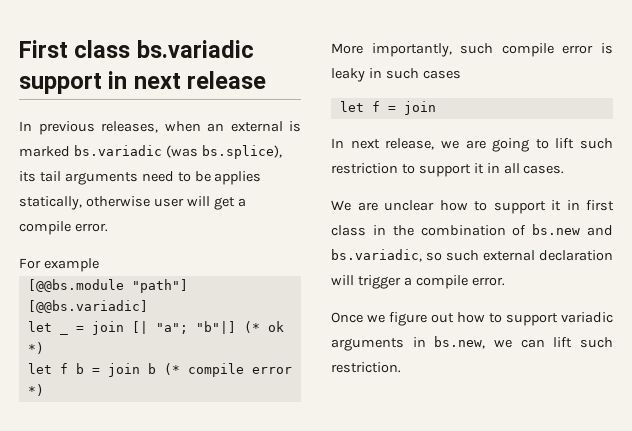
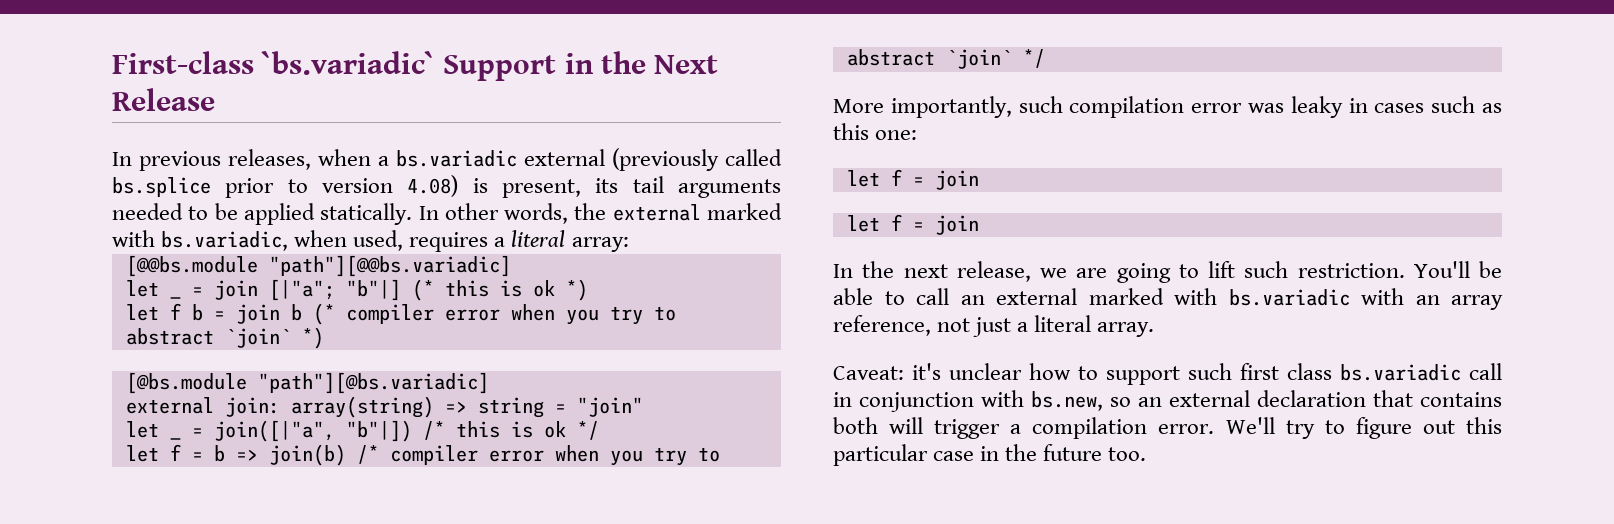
- First class bs.variadic support in next release
- In previous releases, when an external is marked bs.variadic (was bs.splice), its tail arguments need to be applies statically, otherwise user will get a compile error.
- For example
+ First-class `bs.variadic` Support in the Next Release
+ In previous releases, when a bs.variadic external (previously called bs.splice prior to version 4.08) is present, its tail arguments needed to be applied statically. In other words, the external marked with bs.variadic, when used, requires a literal array:
- [@@bs.module "path"] [@@bs.variadic]
+ [@@bs.module "path"][@@bs.variadic]
- let _ = join [| "a"; "b"|] (* ok *)
+ let _ = join [|"a"; "b"|] (* this is ok *)
- let f b = join b (* compile error *)
- More importantly, such compile error is leaky in such cases
+ let f b = join b (* compiler error when you try to abstract `join` *)
+ [@bs.module "path"][@bs.variadic]
+ external join: array(string) => string = "join"
+ let _ = join([|"a", "b"|]) /* this is ok */
+ let f = b => join(b) /* compiler error when you try to abstract `join` */
+ More importantly, such compilation error was leaky in cases such as this one:
+ let f = join
- In next release, we are going to lift such restriction to support it in all cases.
- We are unclear how to support it in first class in the combination of bs.new and bs.variadic, so such external declaration will trigger a compile error.
- Once we figure out how to support variadic arguments in bs.new, we can lift such restriction.
+ In the next release, we are going to lift such restriction. You'll be able to call an external marked with bs.variadic with an array reference, not just a literal array.
+ Caveat: it's unclear how to support such first class bs.variadic call in conjunction with bs.new, so an external declaration that contains both will trigger a compilation error. We'll try to figure out this particular case in the future too.

